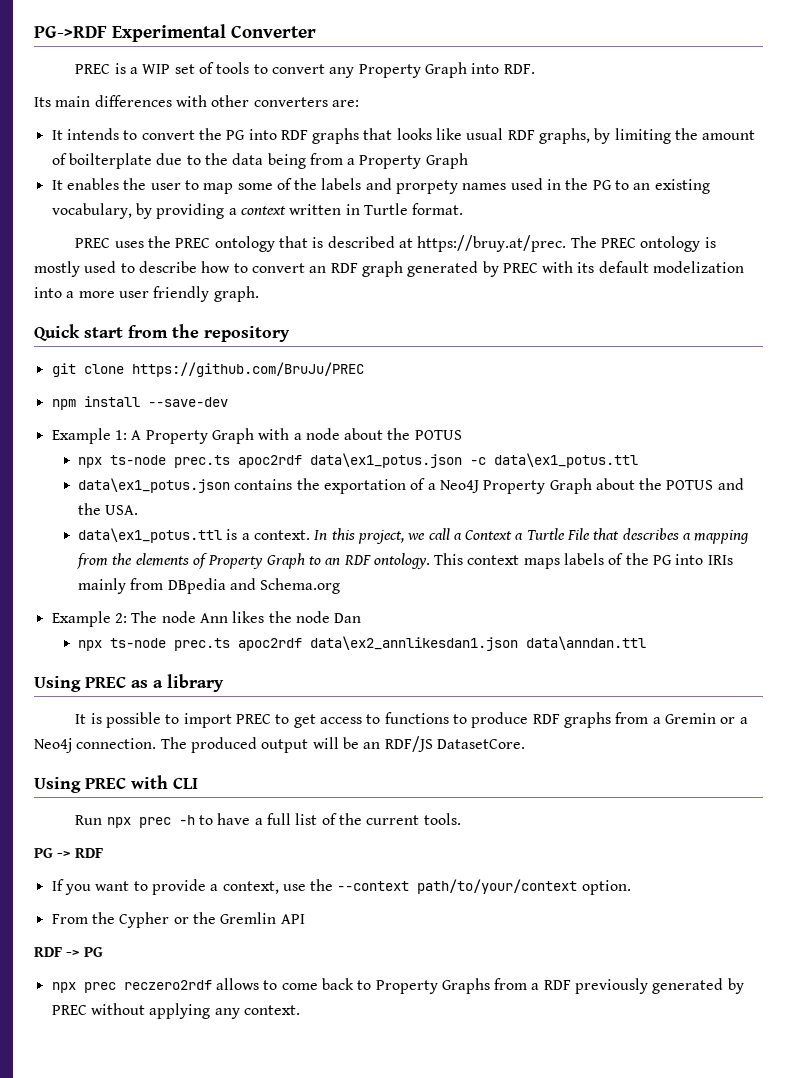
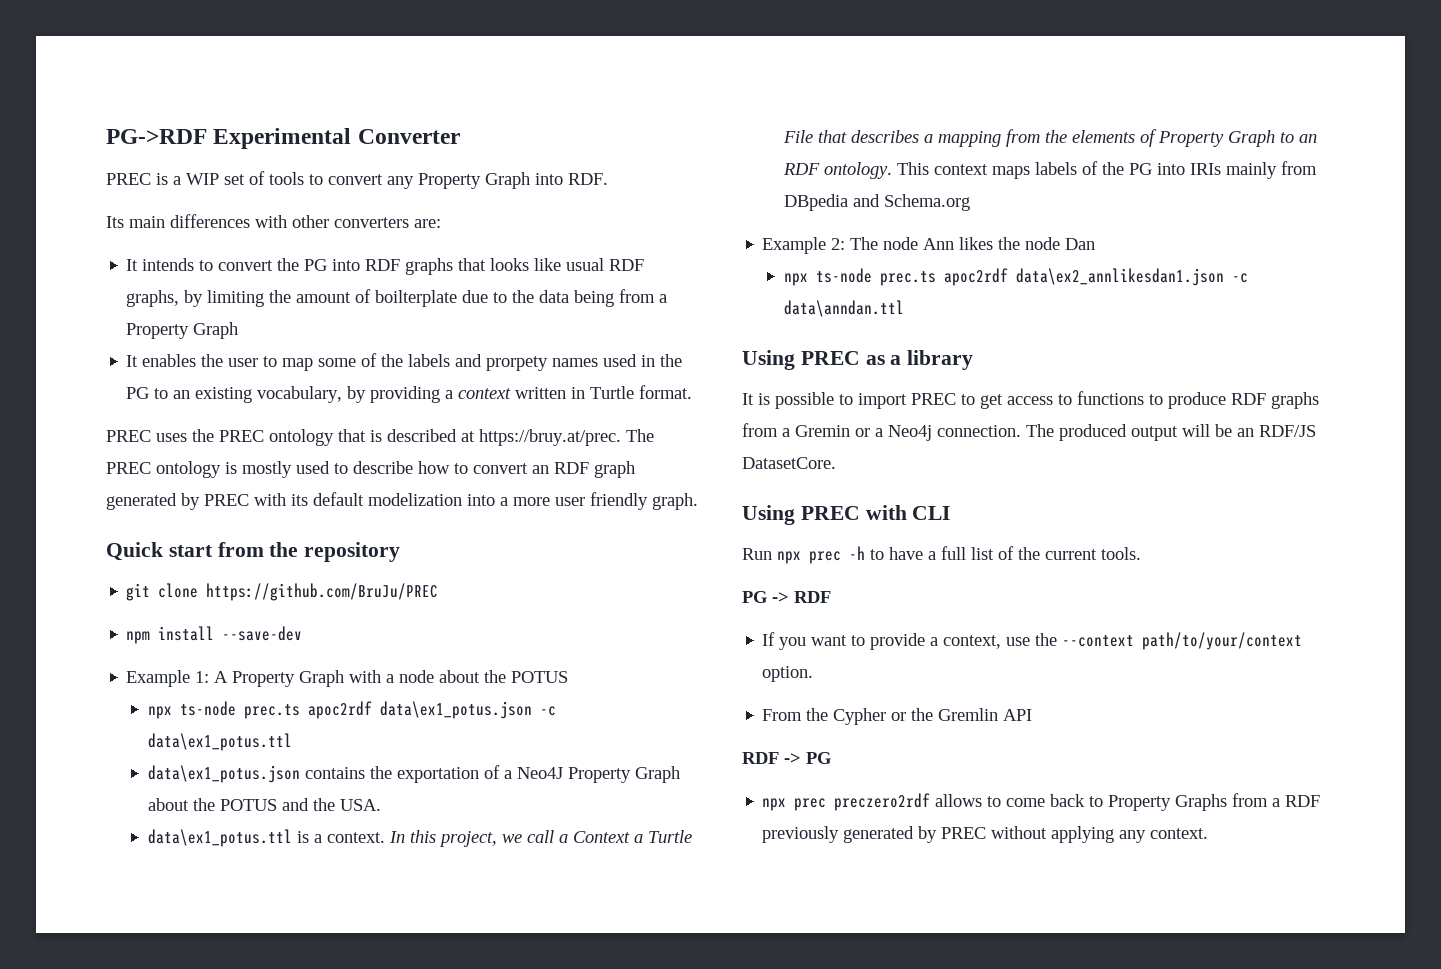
- npx ts-node prec.ts apoc2rdf data\ex2_annlikesdan1.json data\anndan.ttl
+ npx ts-node prec.ts apoc2rdf data\ex2_annlikesdan1.json -c data\anndan.ttl
- npx prec reczero2rdf allows to come back to Property Graphs from a RDF previously generated by PREC without applying any context.
+ npx prec preczero2rdf allows to come back to Property Graphs from a RDF previously generated by PREC without applying any context.

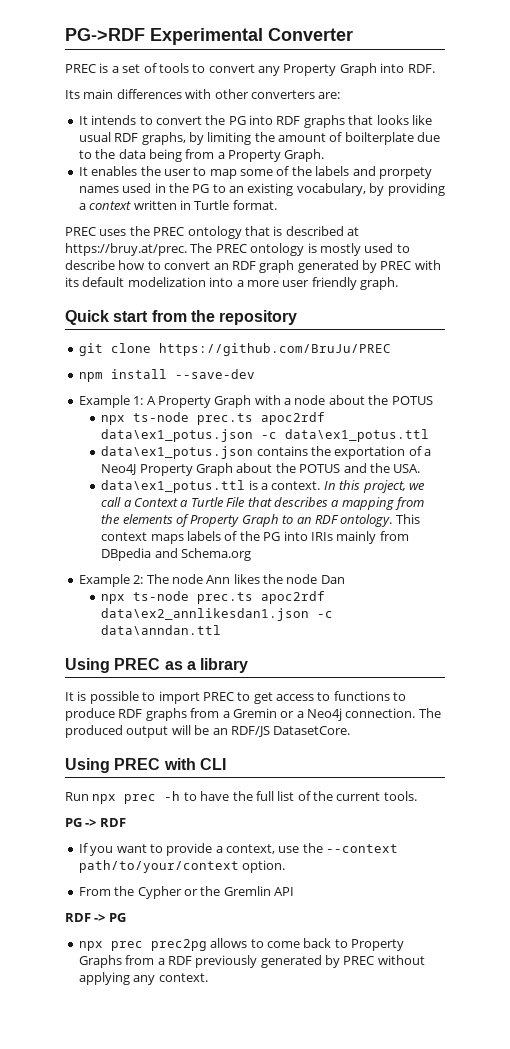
- PREC is a WIP set of tools to convert any Property Graph into RDF.
+ PREC is a set of tools to convert any Property Graph into RDF.
- It intends to convert the PG into RDF graphs that looks like usual RDF graphs, by limiting the amount of boilterplate due to the data being from a Property Graph
+ It intends to convert the PG into RDF graphs that looks like usual RDF graphs, by limiting the amount of boilterplate due to the data being from a Property Graph.
- Run npx prec -h to have a full list of the current tools.
+ Run npx prec -h to have the full list of the current tools.
- npx prec preczero2rdf allows to come back to Property Graphs from a RDF previously generated by PREC without applying any context.
+ npx prec prec2pg allows to come back to Property Graphs from a RDF previously generated by PREC without applying any context.

